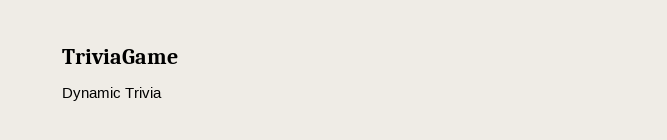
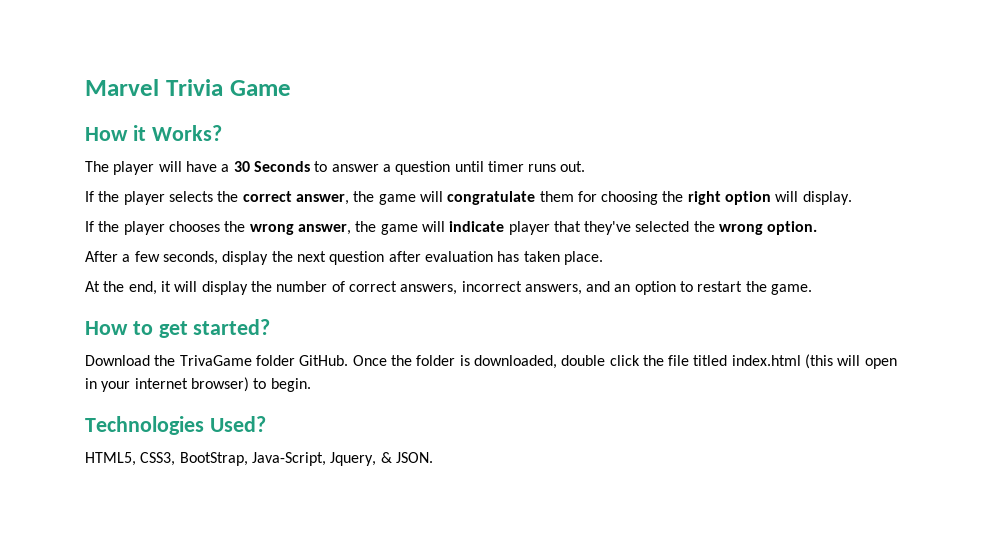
- TriviaGame
- Dynamic Trivia
+ Marvel Trivia Game
+ How it Works?
+ The player will have a 30 Seconds to answer a question until timer runs out.
+ If the player selects the correct answer, the game will congratulate them for choosing the right option will display.
+ If the player chooses the wrong answer, the game will indicate player that they've selected the wrong option.
+ After a few seconds, display the next question after evaluation has taken place.
+ At the end, it will display the number of correct answers, incorrect answers, and an option to restart the game.
+ How to get started?
+ Download the TrivaGame folder GitHub. Once the folder is downloaded, double click the file titled index.html (this will open in your internet browser) to begin.
+ Technologies Used?
+ HTML5, CSS3, BootStrap, Java-Script, Jquery, & JSON.

